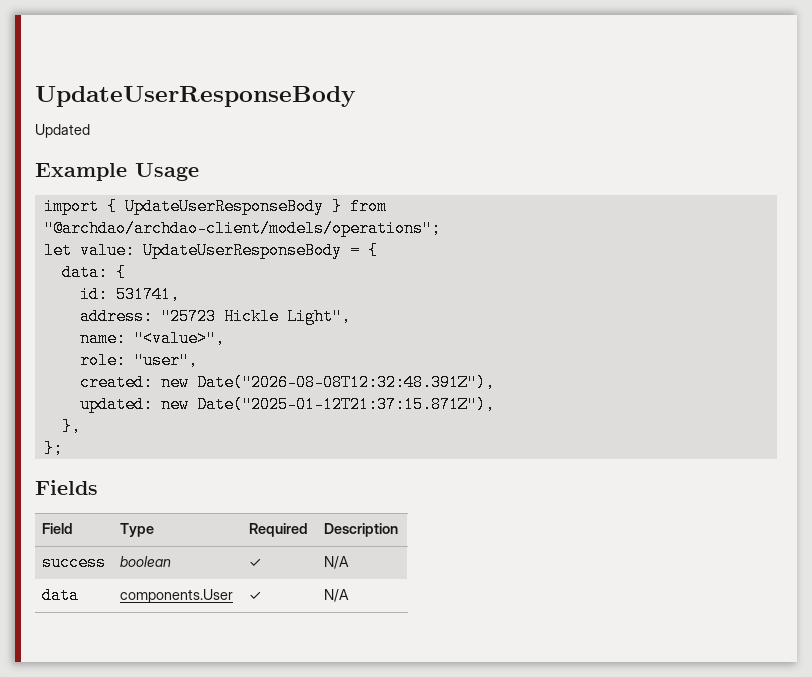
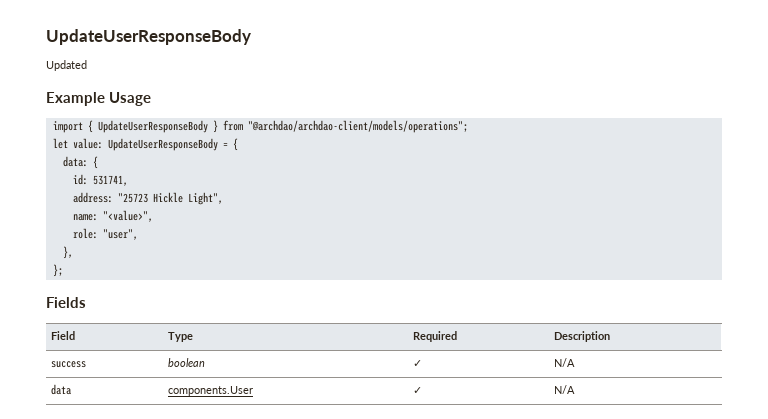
- created: new Date("2026-08-08T12:32:48.391Z"),
- updated: new Date("2025-01-12T21:37:15.871Z"),

